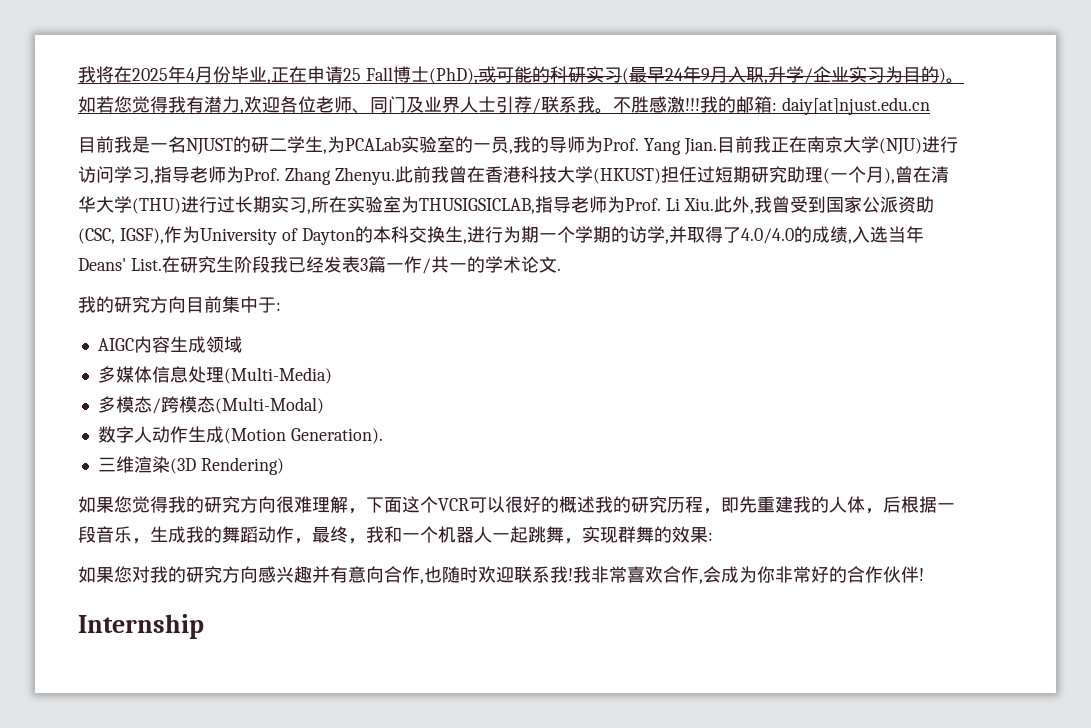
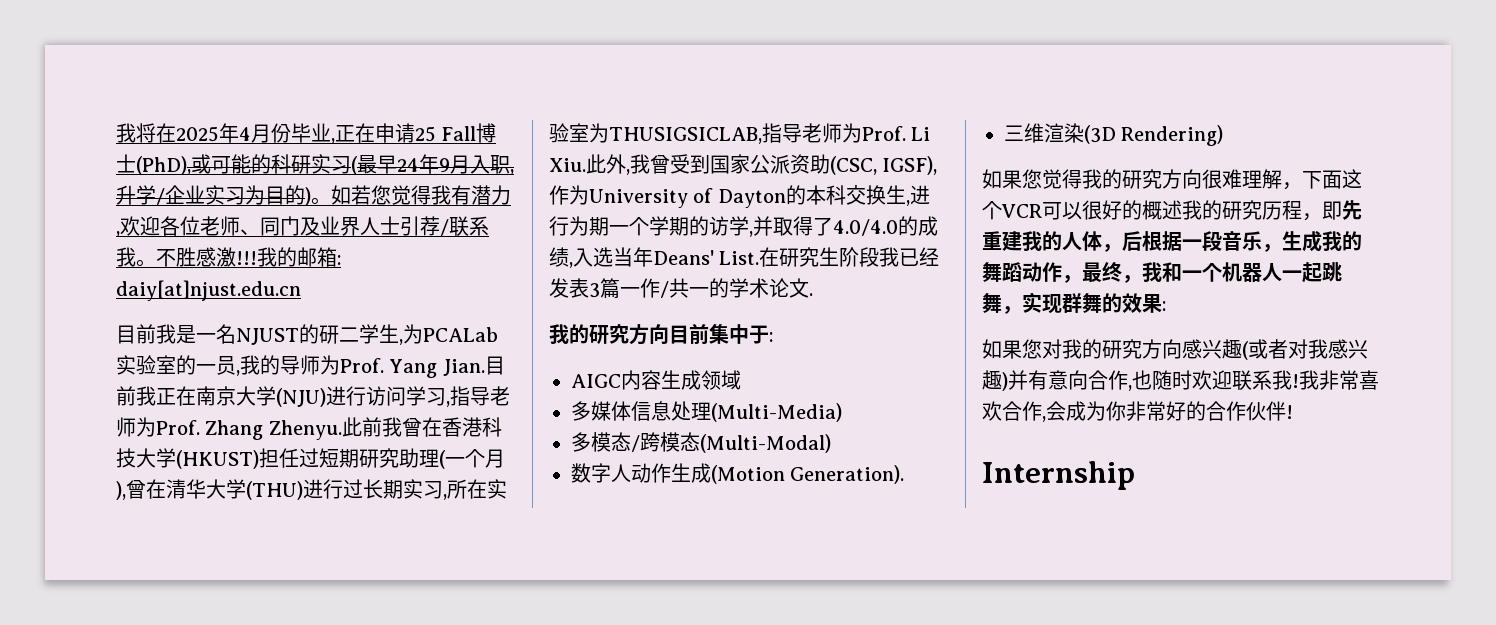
- 如果您对我的研究方向感兴趣并有意向合作,也随时欢迎联系我!
+ 如果您对我的研究方向感兴趣(或者对我感兴趣)并有意向合作,也随时欢迎联系我!

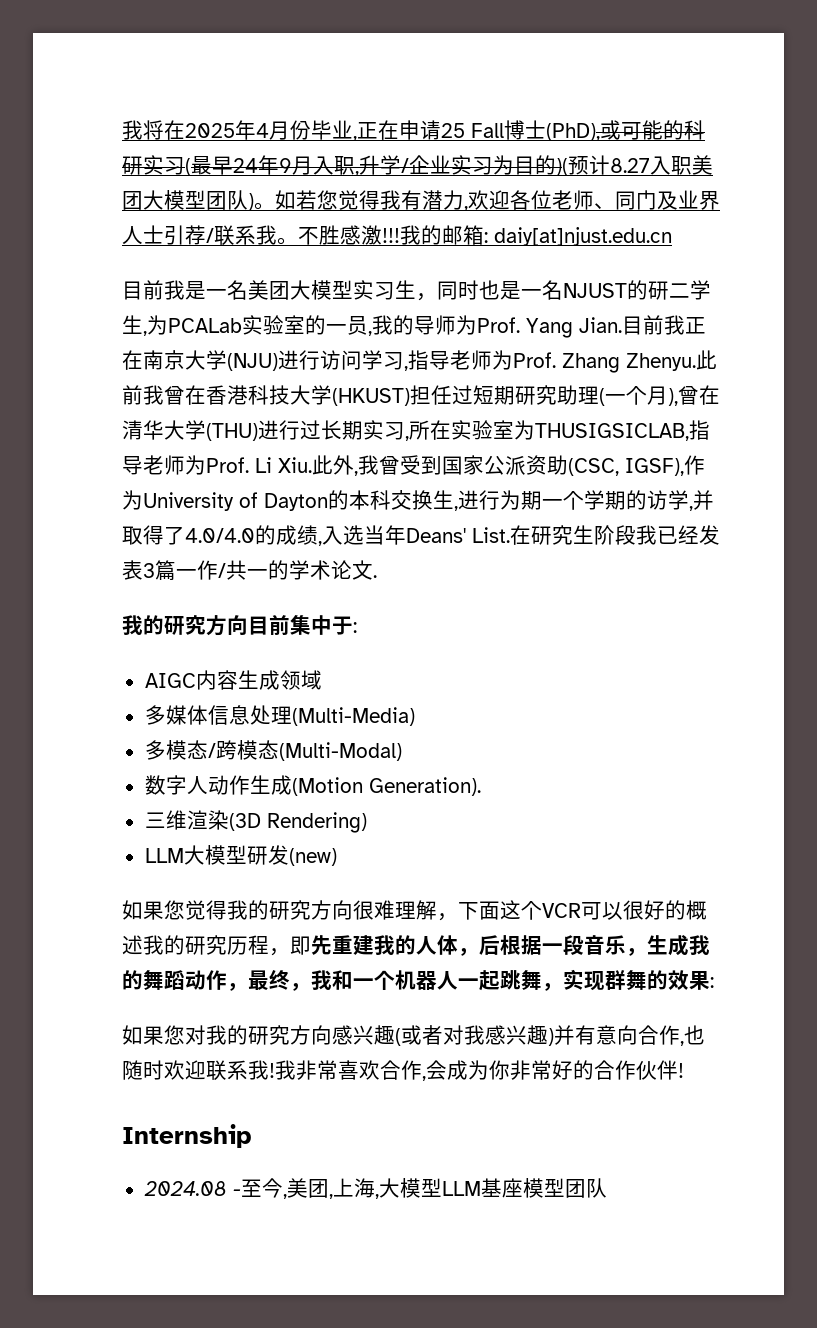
- 我将在2025年4月份毕业,正在申请25 Fall博士(PhD),或可能的科研实习(最早24年9月入职,升学/企业实习为目的)。
+ 我将在2025年4月份毕业,正在申请25 Fall博士(PhD),或可能的科研实习(最早24年9月入职,升学/企业实习为目的)(预计8.27入职美团大模型团队)。
- 目前我是一名NJUST的研二学生,为PCALab实验室的一员,我的导师为Prof. Yang Jian.
+ 目前我是一名美团大模型实习生，同时也是一名NJUST的研二学生,为PCALab实验室的一员,我的导师为Prof. Yang Jian.
+ LLM大模型研发(new)
+ 2024.08 -至今,美团,上海,大模型LLM基座模型团队

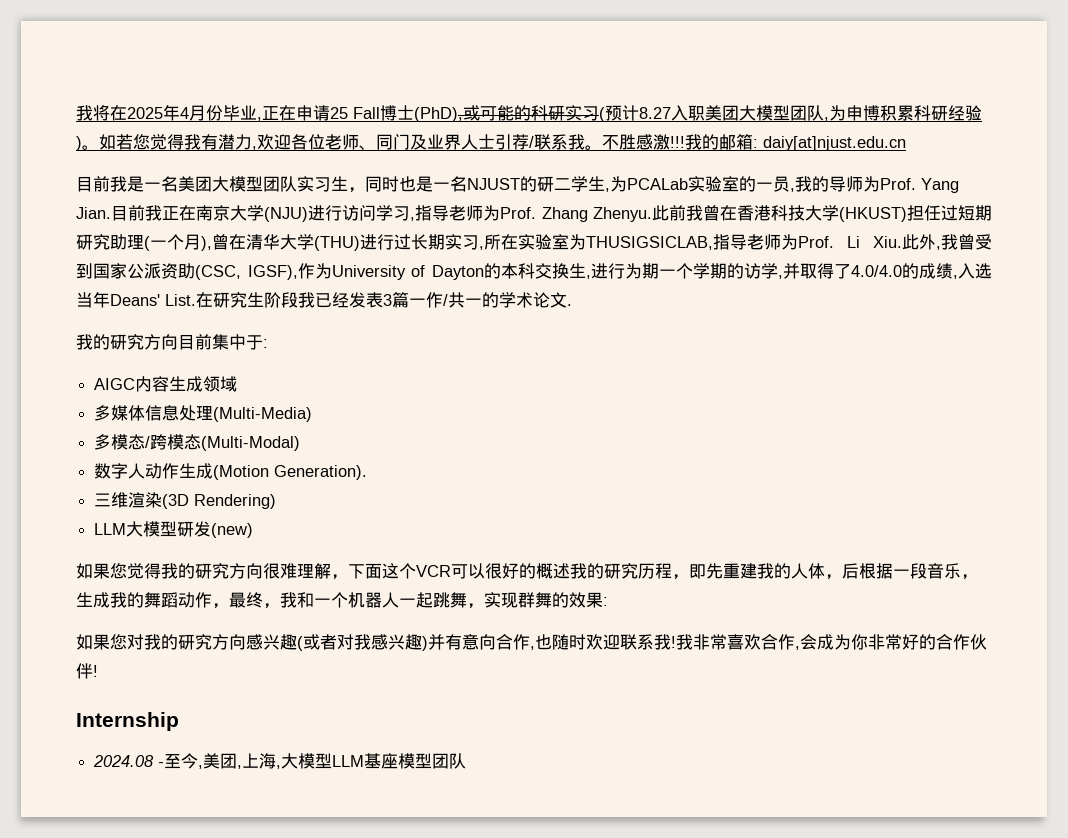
- 我将在2025年4月份毕业,正在申请25 Fall博士(PhD),或可能的科研实习(最早24年9月入职,升学/企业实习为目的)(预计8.27入职美团大模型团队)。
+ 我将在2025年4月份毕业,正在申请25 Fall博士(PhD),或可能的科研实习(预计8.27入职美团大模型团队,为申博积累科研经验)。
- 目前我是一名美团大模型实习生，同时也是一名NJUST的研二学生,为PCALab实验室的一员,我的导师为Prof. Yang Jian.
+ 目前我是一名美团大模型团队实习生，同时也是一名NJUST的研二学生,为PCALab实验室的一员,我的导师为Prof. Yang Jian.

